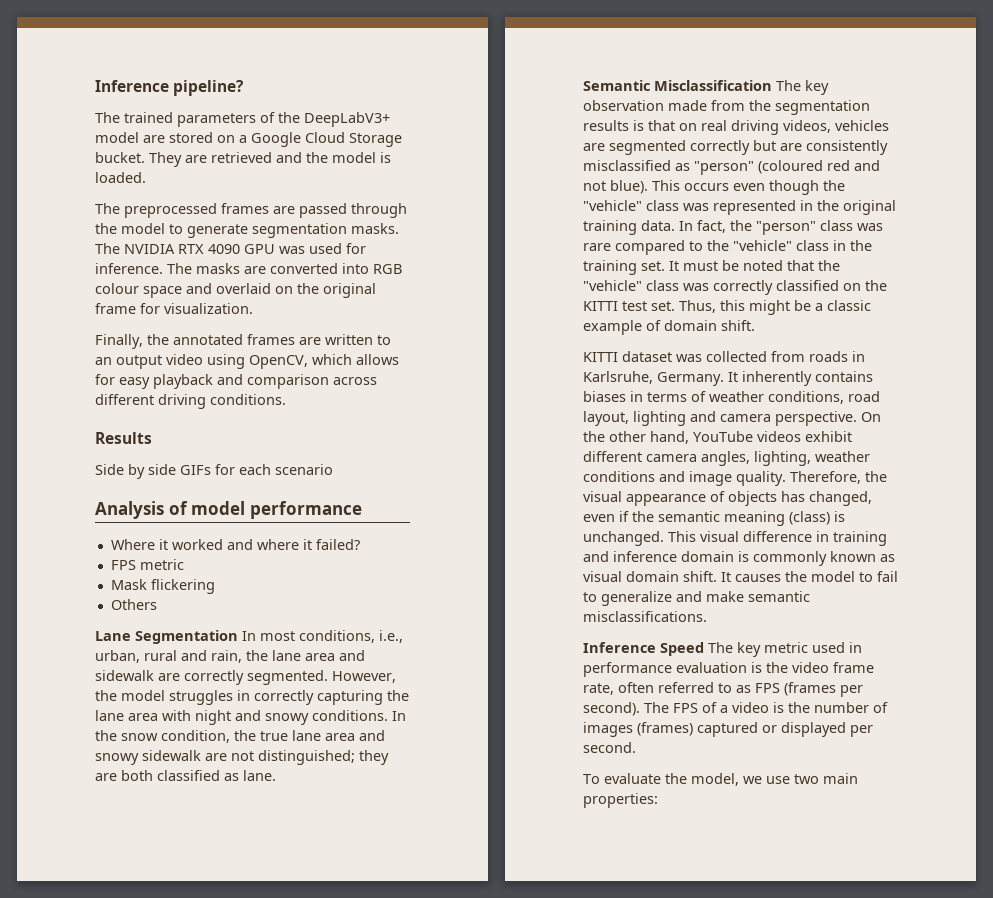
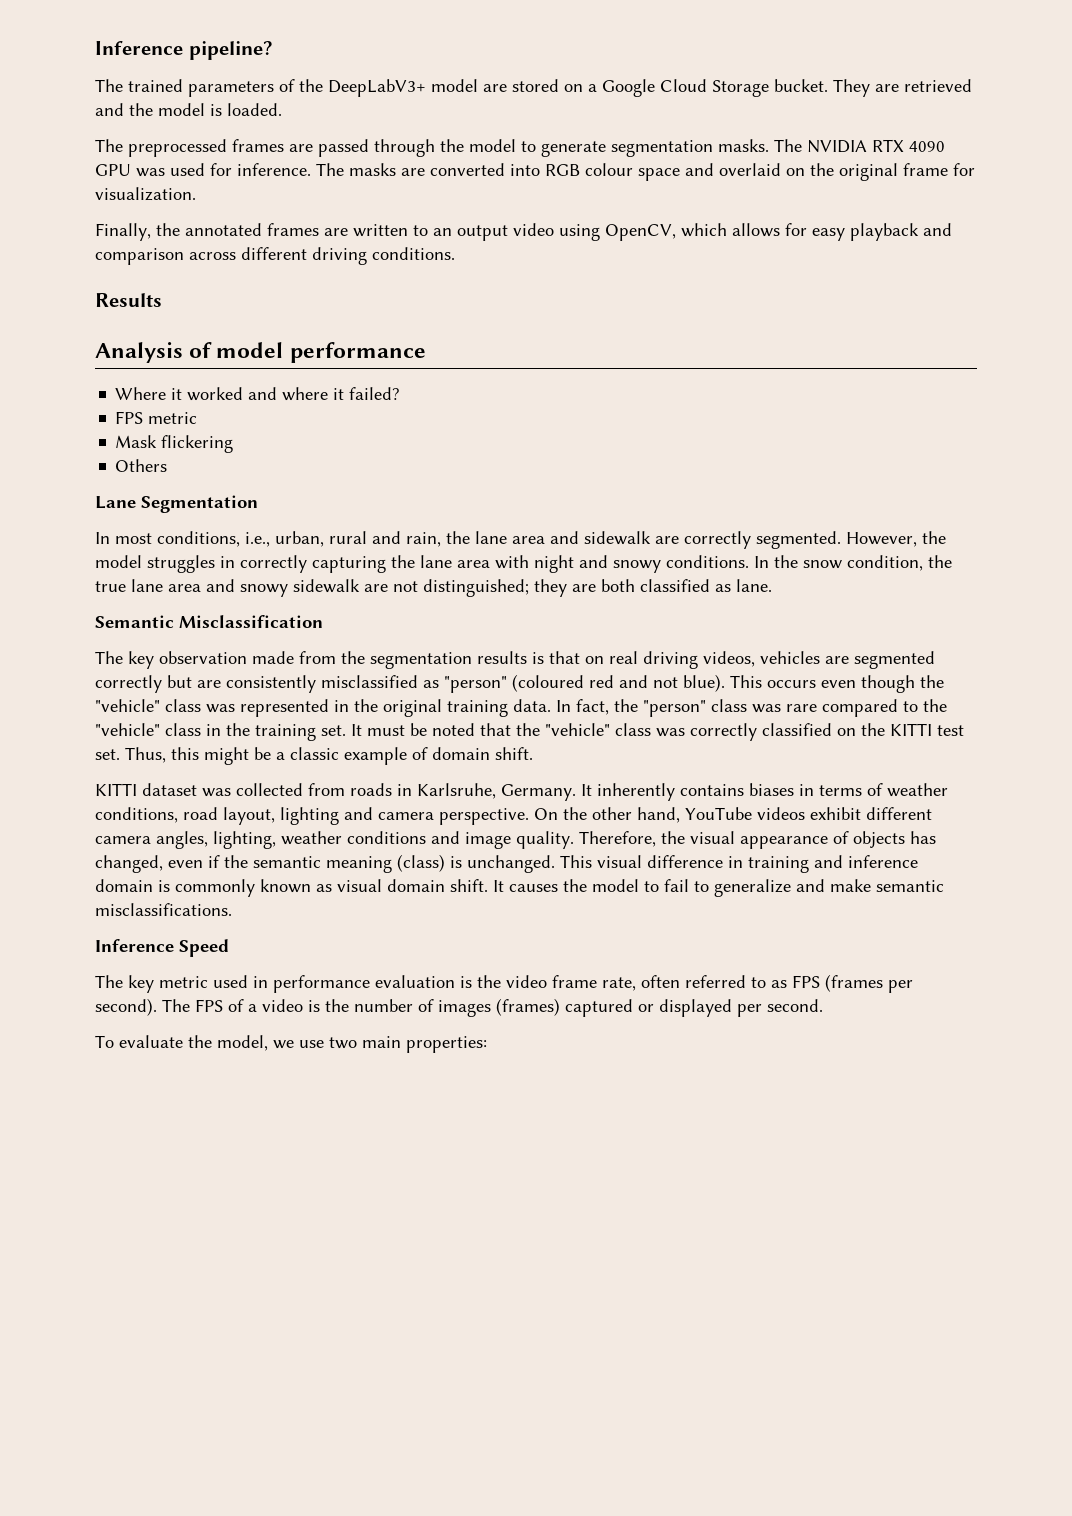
- Side by side GIFs for each scenario
- Lane Segmentation In most conditions, i.e., urban, rural and rain, the lane area and sidewalk are correctly segmented.
+ Lane Segmentation
+ In most conditions, i.e., urban, rural and rain, the lane area and sidewalk are correctly segmented.
- Semantic Misclassification The key observation made from the segmentation results is that on real driving videos, vehicles are segmented correctly but are consistently misclassified as "person" (coloured red and not blue).
+ Semantic Misclassification
+ The key observation made from the segmentation results is that on real driving videos, vehicles are segmented correctly but are consistently misclassified as "person" (coloured red and not blue).
- Inference Speed The key metric used in performance evaluation is the video frame rate, often referred to as FPS (frames per second).
+ Inference Speed
+ The key metric used in performance evaluation is the video frame rate, often referred to as FPS (frames per second).

